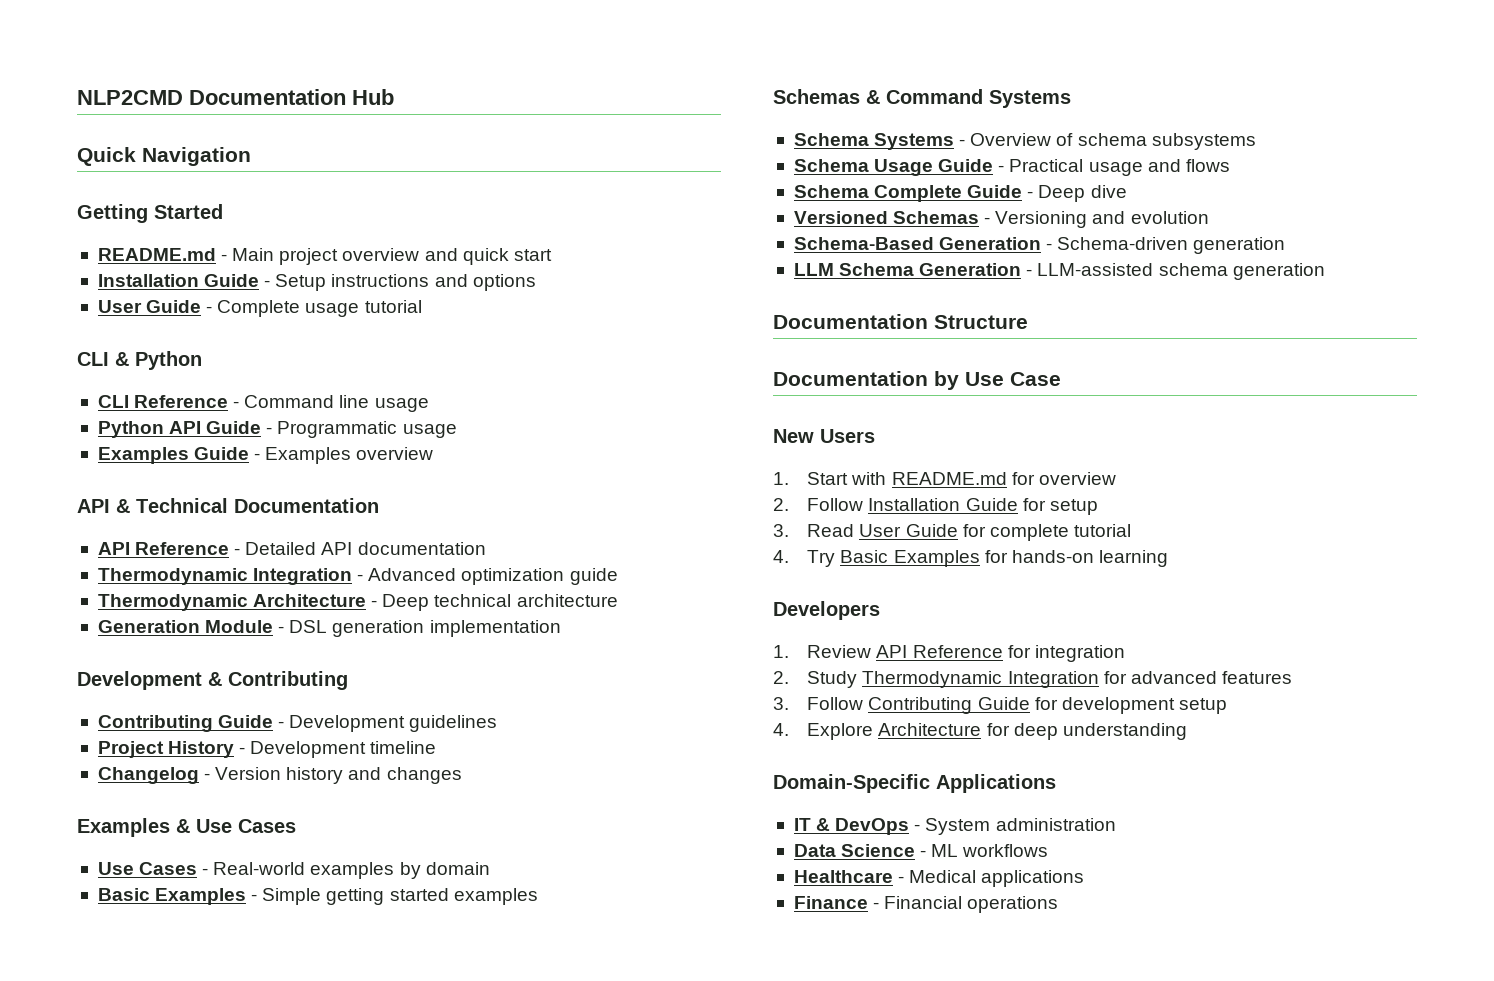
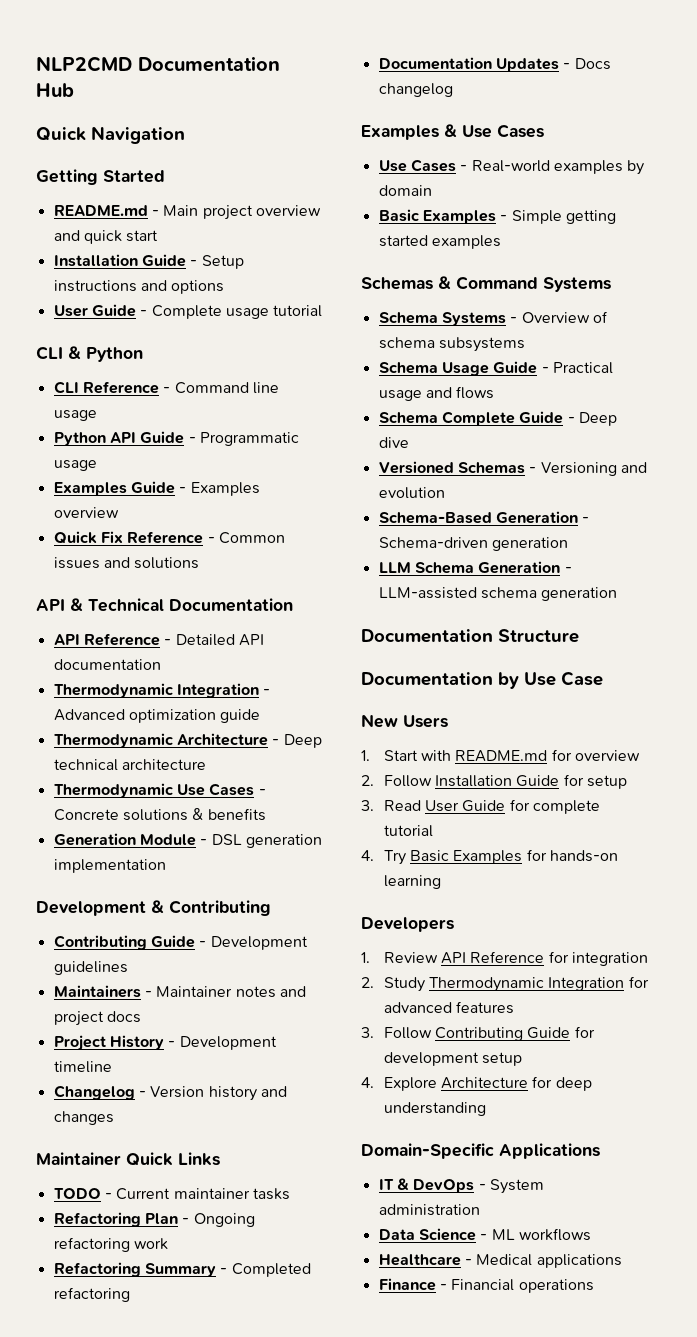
+ Quick Fix Reference - Common issues and solutions
+ Thermodynamic Use Cases - Concrete solutions & benefits
+ Maintainers - Maintainer notes and project docs
+ Maintainer Quick Links
+ TODO - Current maintainer tasks
+ Refactoring Plan - Ongoing refactoring work
+ Refactoring Summary - Completed refactoring
+ Documentation Updates - Docs changelog

